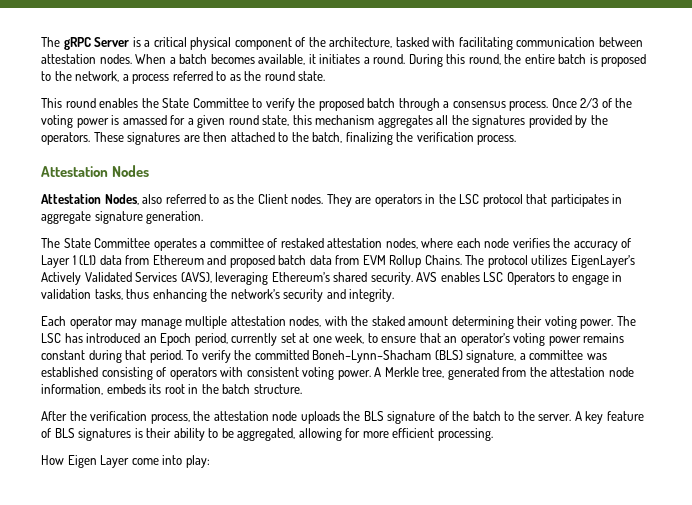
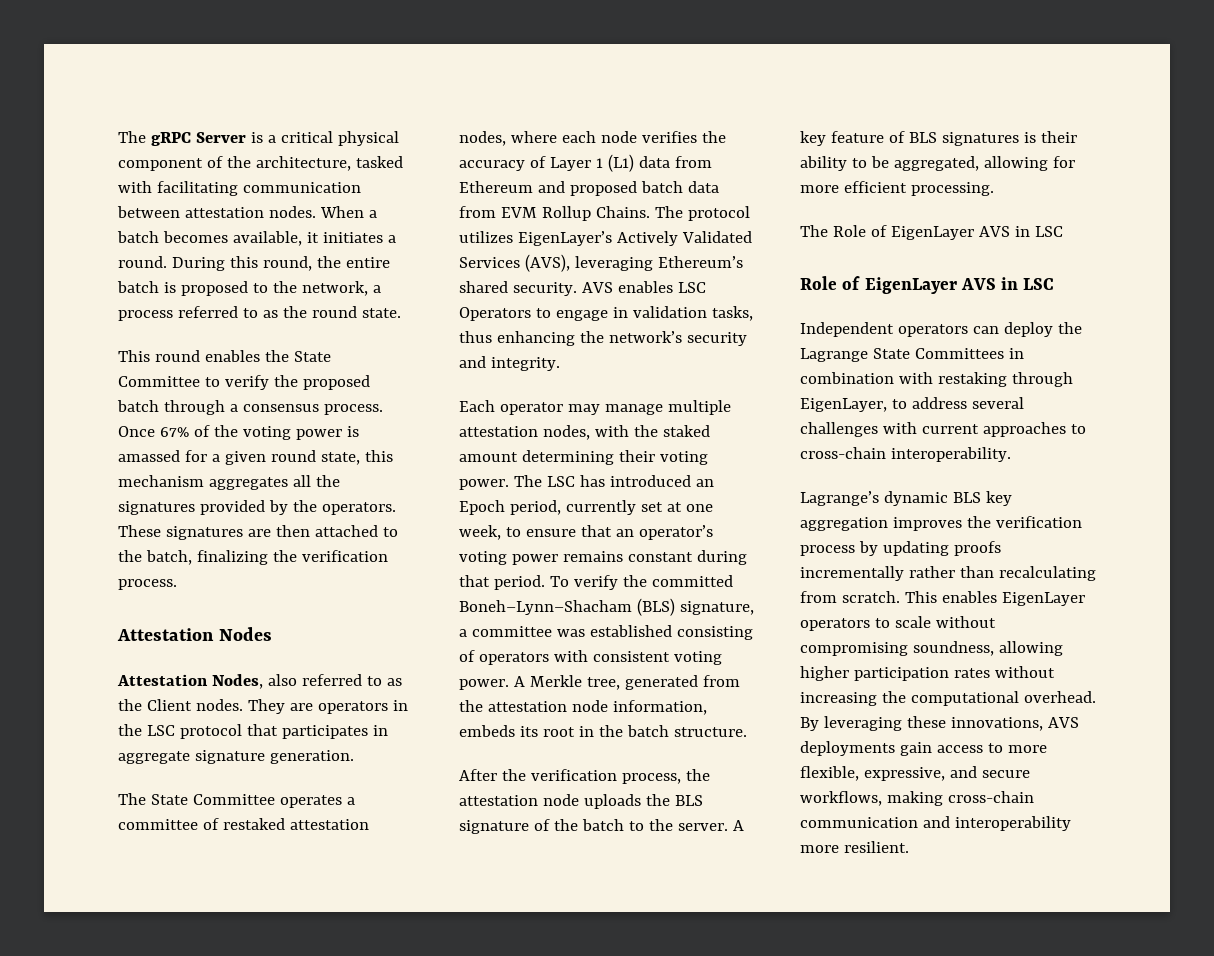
- Once 2/3 of the voting power is amassed for a given round state, this mechanism aggregates all the signatures provided by the operators.
+ Once 67% of the voting power is amassed for a given round state, this mechanism aggregates all the signatures provided by the operators.
- How Eigen Layer come into play:
+ The Role of EigenLayer AVS in LSC
+ Role of EigenLayer AVS in LSC
+ Independent operators can deploy the Lagrange State Committees in combination with restaking through EigenLayer, to address several challenges with current approaches to cross-chain interoperability.
+ Lagrange’s dynamic BLS key aggregation improves the verification process by updating proofs incrementally rather than recalculating from scratch. This enables EigenLayer operators to scale without compromising soundness, allowing higher participation rates without increasing the computational overhead. By leveraging these innovations, AVS deployments gain access to more flexible, expressive, and secure workflows, making cross-chain communication and interoperability more resilient.

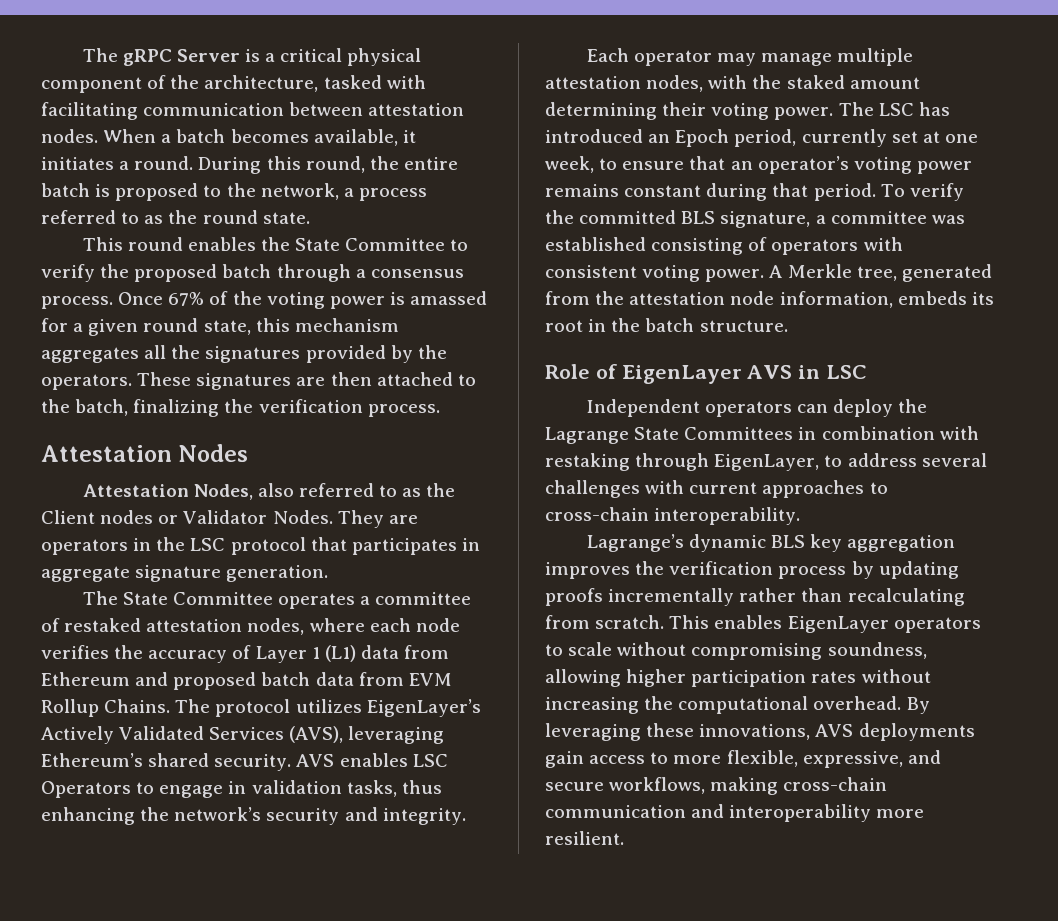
- Attestation Nodes, also referred to as the Client nodes.
+ Attestation Nodes, also referred to as the Client nodes or Validator Nodes.
- To verify the committed Boneh–Lynn–Shacham (BLS) signature, a committee was established consisting of operators with consistent voting power.
+ To verify the committed BLS signature, a committee was established consisting of operators with consistent voting power.
- After the verification process, the attestation node uploads the BLS signature of the batch to the server. A key feature of BLS signatures is their ability to be aggregated, allowing for more efficient processing.
- The Role of EigenLayer AVS in LSC

